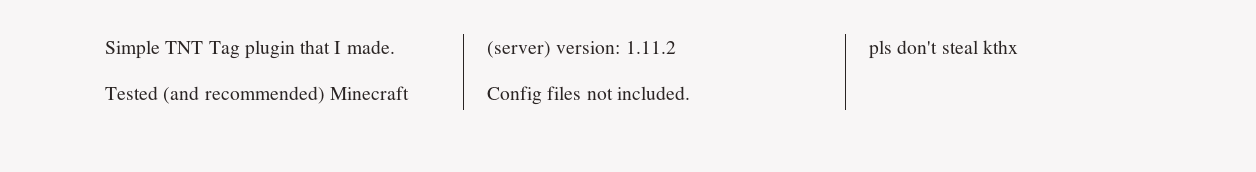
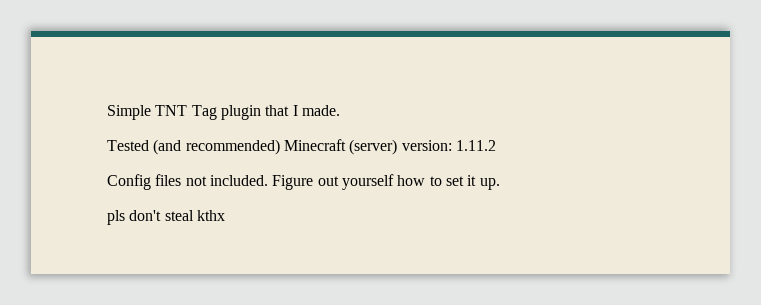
+ Figure out yourself how to set it up.

